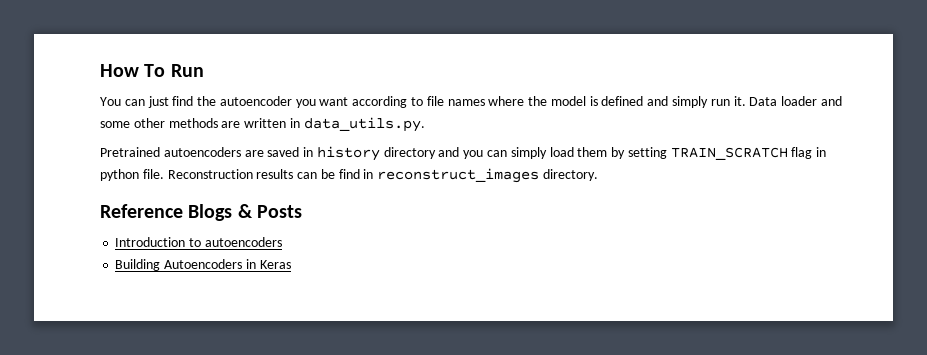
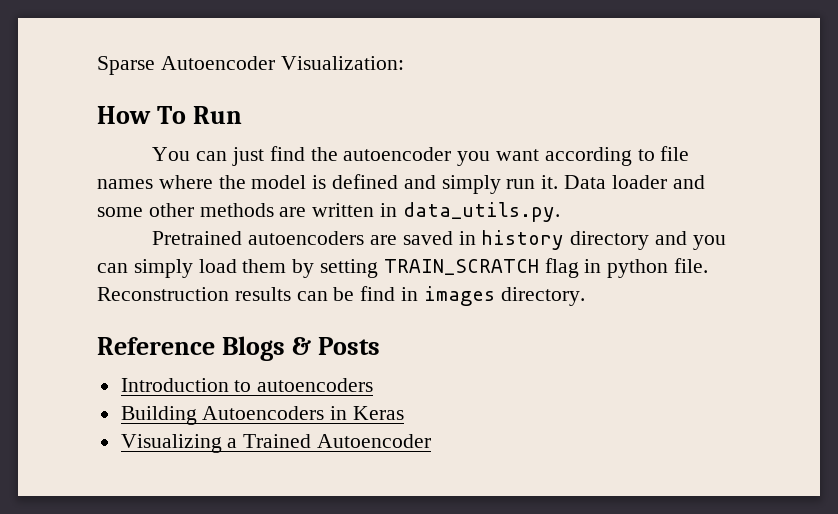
+ Sparse Autoencoder Visualization:
- Reconstruction results can be find in reconstruct_images directory.
+ Reconstruction results can be find in images directory.
+ Visualizing a Trained Autoencoder

